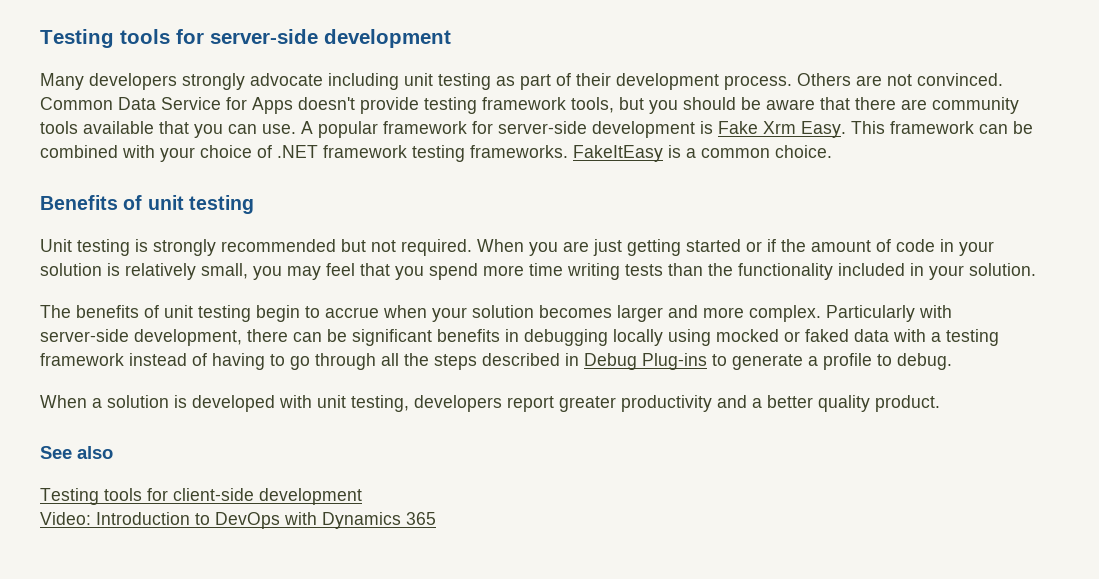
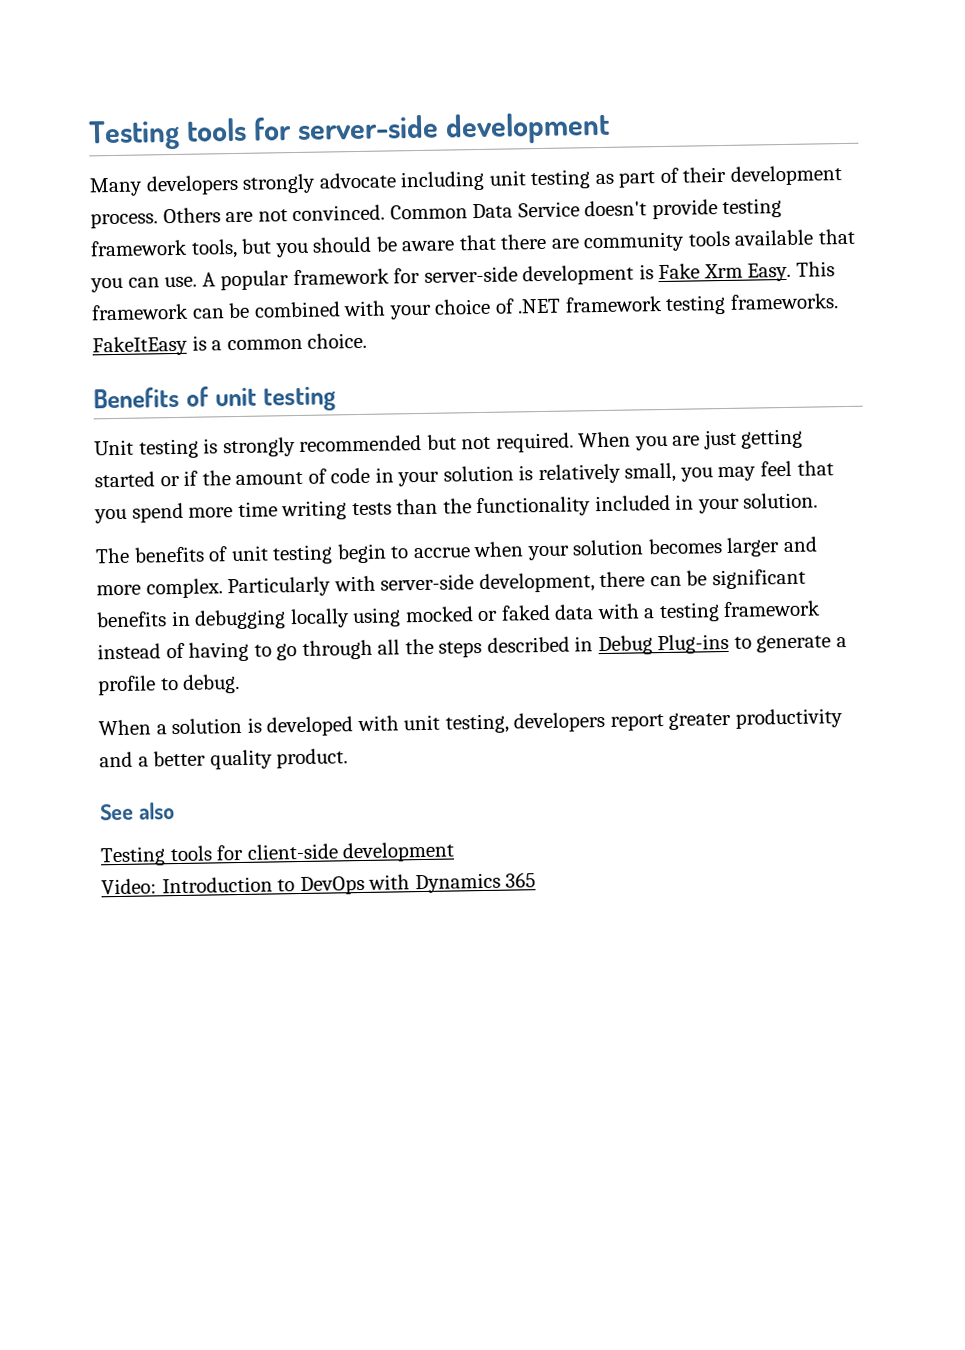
- Common Data Service for Apps doesn't provide testing framework tools, but you should be aware that there are community tools available that you can use.
+ Common Data Service doesn't provide testing framework tools, but you should be aware that there are community tools available that you can use.

